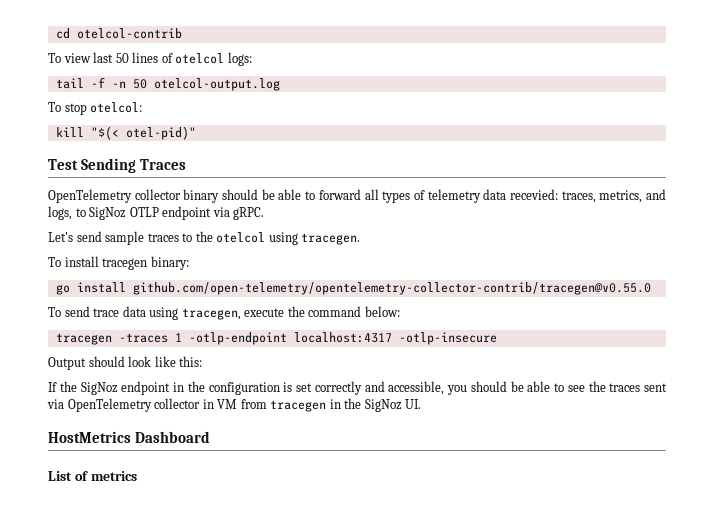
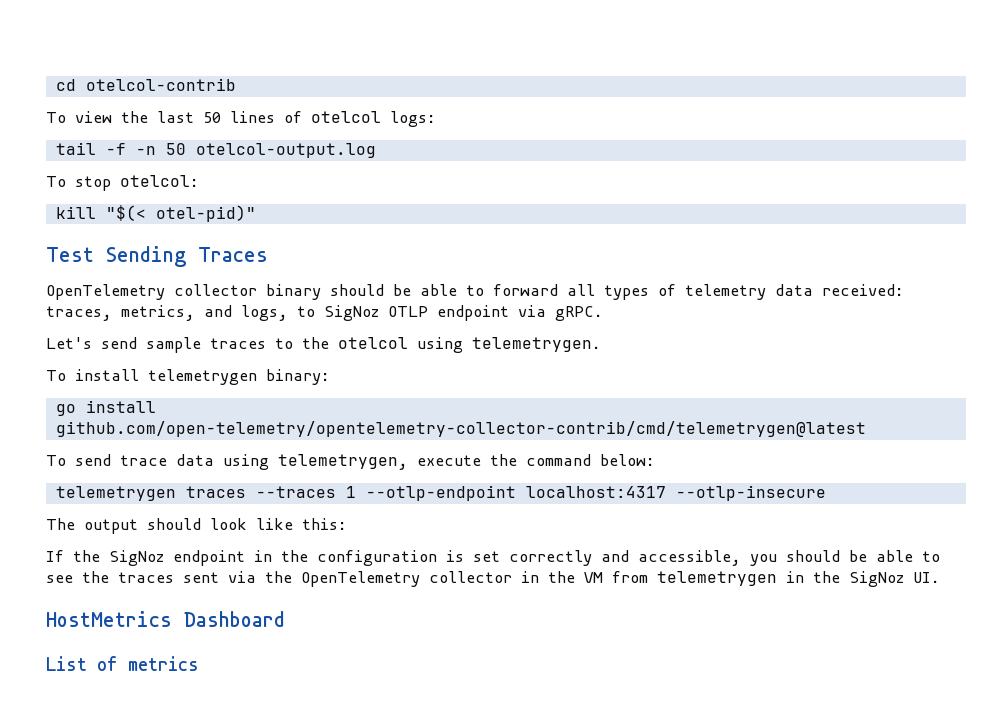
- To view last 50 lines of otelcol logs:
+ To view the last 50 lines of otelcol logs:
- OpenTelemetry collector binary should be able to forward all types of telemetry data recevied: traces, metrics, and logs, to SigNoz OTLP endpoint via gRPC.
+ OpenTelemetry collector binary should be able to forward all types of telemetry data received: traces, metrics, and logs, to SigNoz OTLP endpoint via gRPC.
- Let's send sample traces to the otelcol using tracegen.
+ Let's send sample traces to the otelcol using telemetrygen.
- To install tracegen binary:
+ To install telemetrygen binary:
- go install github.com/open-telemetry/opentelemetry-collector-contrib/tracegen@v0.55.0
+ go install github.com/open-telemetry/opentelemetry-collector-contrib/cmd/telemetrygen@latest
- To send trace data using tracegen, execute the command below:
+ To send trace data using telemetrygen, execute the command below:
- tracegen -traces 1 -otlp-endpoint localhost:4317 -otlp-insecure
- Output should look like this:
+ telemetrygen traces --traces 1 --otlp-endpoint localhost:4317 --otlp-insecure
+ The output should look like this:
- If the SigNoz endpoint in the configuration is set correctly and accessible, you should be able to see the traces sent via OpenTelemetry collector in VM from tracegen in the SigNoz UI.
+ If the SigNoz endpoint in the configuration is set correctly and accessible, you should be able to see the traces sent via the OpenTelemetry collector in the VM from telemetrygen in the SigNoz UI.

